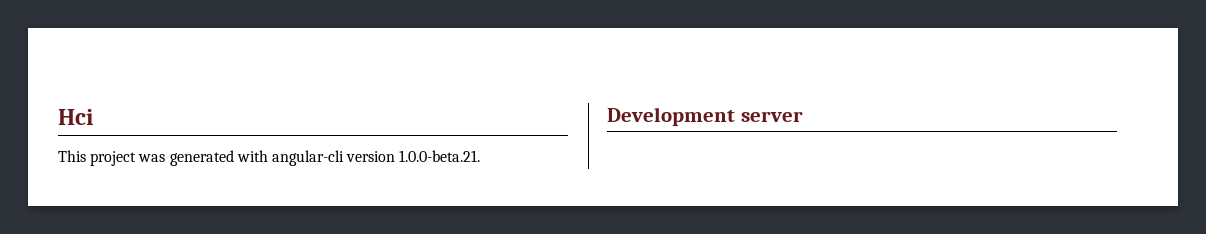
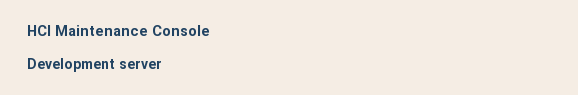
- Hci
- This project was generated with angular-cli version 1.0.0-beta.21.
+ HCI Maintenance Console

